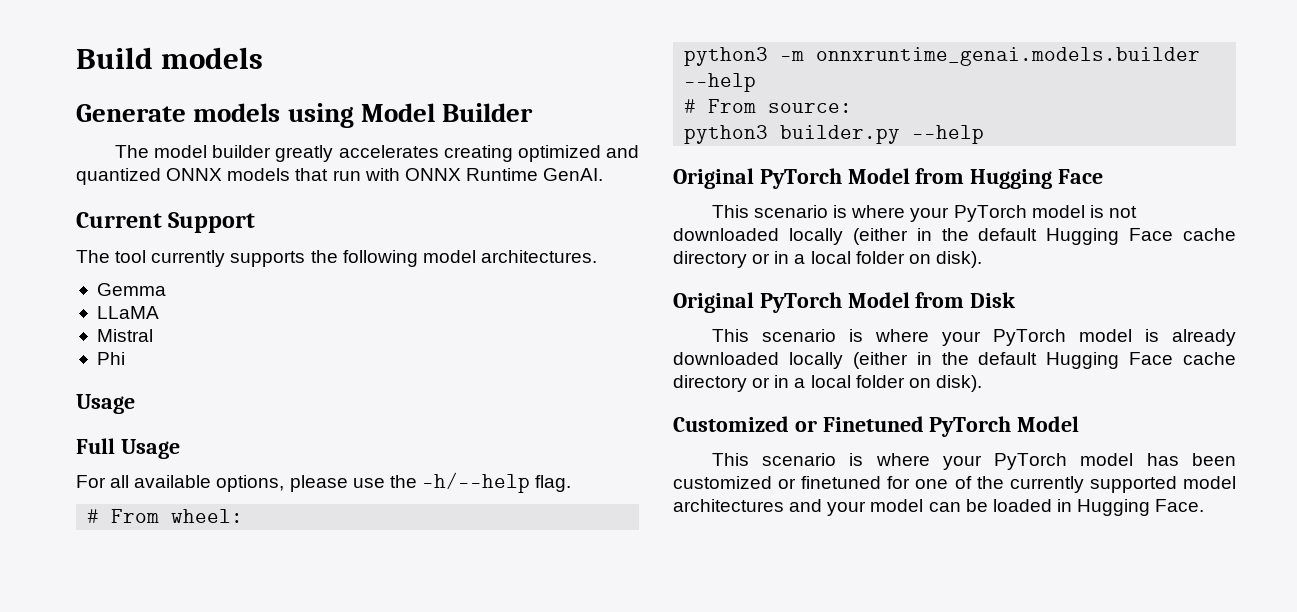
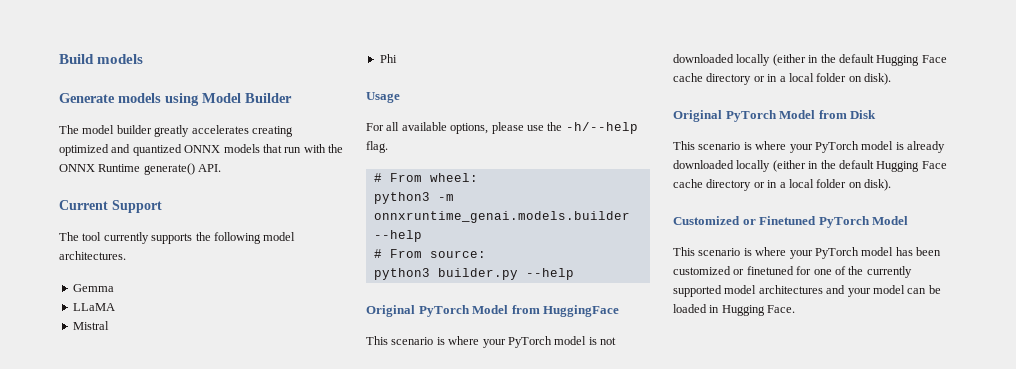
- The model builder greatly accelerates creating optimized and quantized ONNX models that run with ONNX Runtime GenAI.
+ The model builder greatly accelerates creating optimized and quantized ONNX models that run with the ONNX Runtime generate() API.
- Full Usage
- Original PyTorch Model from Hugging Face
+ Original PyTorch Model from HuggingFace

